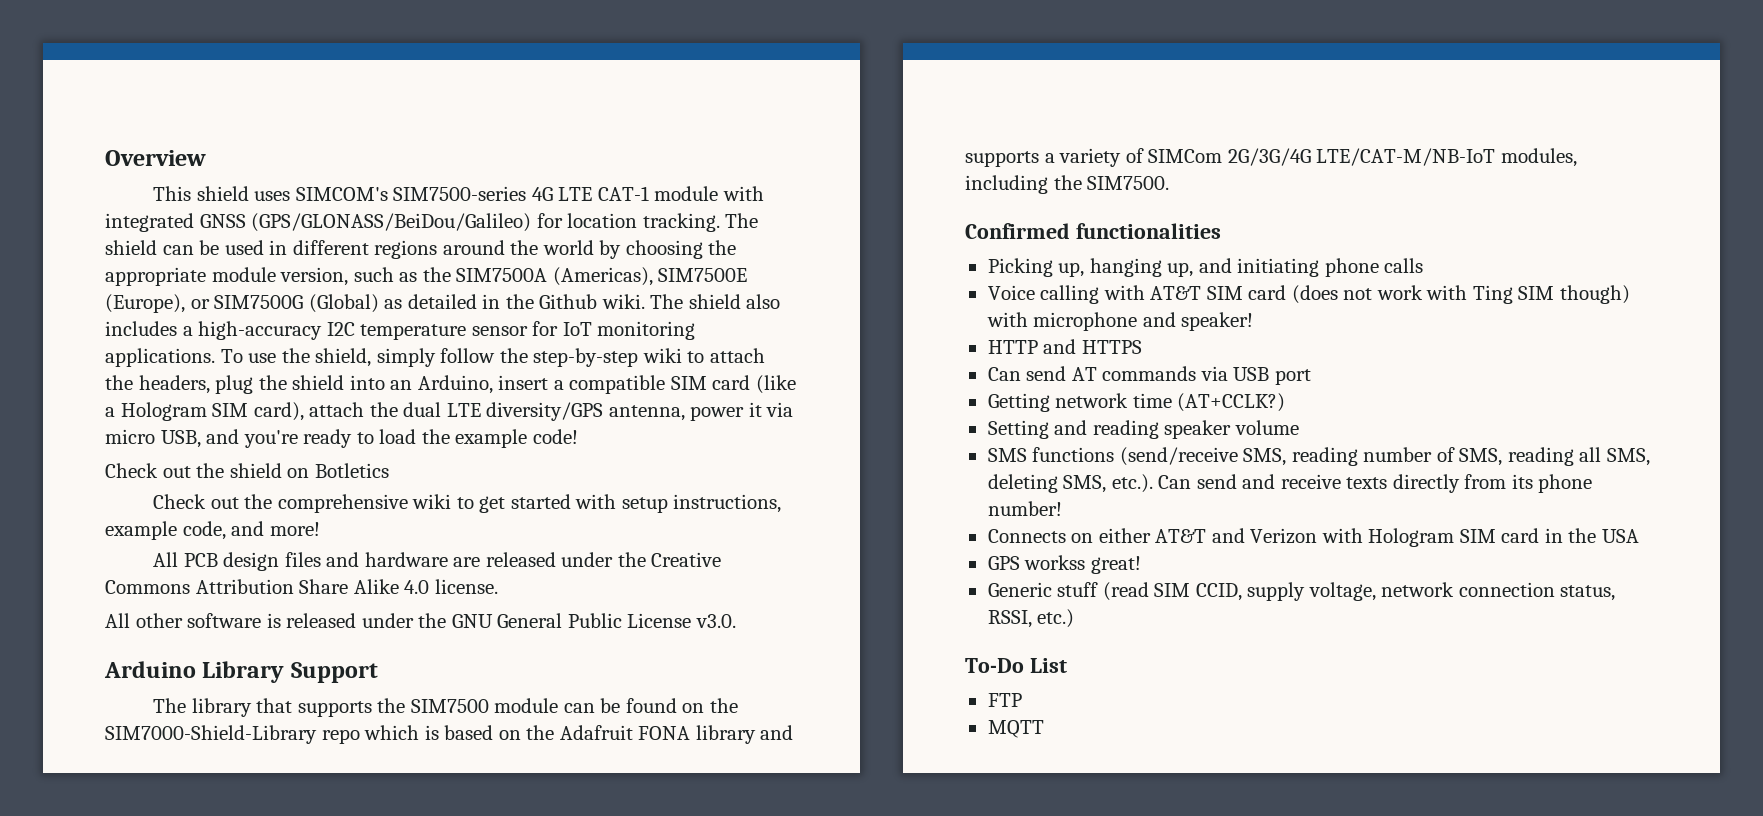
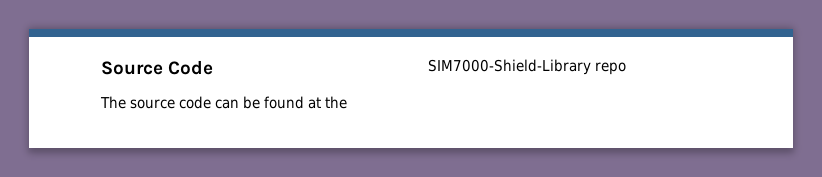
- Overview
- This shield uses SIMCOM's SIM7500-series 4G LTE CAT-1 module with integrated GNSS (GPS/GLONASS/BeiDou/Galileo) for location tracking. The shield can be used in different regions around the world by choosing the appropriate module version, such as the SIM7500A (Americas), SIM7500E (Europe), or SIM7500G (Global) as detailed in the Github wiki. The shield also includes a high-accuracy I2C temperature sensor for IoT monitoring applications. To use the shield, simply follow the step-by-step wiki to attach the headers, plug the shield into an Arduino, insert a compatible SIM card (like a Hologram SIM card), attach the dual LTE diversity/GPS antenna, power it via micro USB, and you're ready to load the example code!
- Check out the shield on Botletics
- Check out the comprehensive wiki to get started with setup instructions, example code, and more!
- All PCB design files and hardware are released under the Creative Commons Attribution Share Alike 4.0 license.
- All other software is released under the GNU General Public License v3.0.
- Arduino Library Support
- The library that supports the SIM7500 module can be found on the SIM7000-Shield-Library repo which is based on the Adafruit FONA library and supports a variety of SIMCom 2G/3G/4G LTE/CAT-M/NB-IoT modules, including the SIM7500.
- Confirmed functionalities
- Picking up, hanging up, and initiating phone calls
- Voice calling with AT&T SIM card (does not work with Ting SIM though) with microphone and speaker!
- HTTP and HTTPS
- Can send AT commands via USB port
- Getting network time (AT+CCLK?)
- Setting and reading speaker volume
- SMS functions (send/receive SMS, reading number of SMS, reading all SMS, deleting SMS, etc.). Can send and receive texts directly from its phone number!
- Connects on either AT&T and Verizon with Hologram SIM card in the USA
- GPS workss great!
- Generic stuff (read SIM CCID, supply voltage, network connection status, RSSI, etc.)
- To-Do List
- FTP
- MQTT
+ Source Code
+ The source code can be found at the SIM7000-Shield-Library repo

